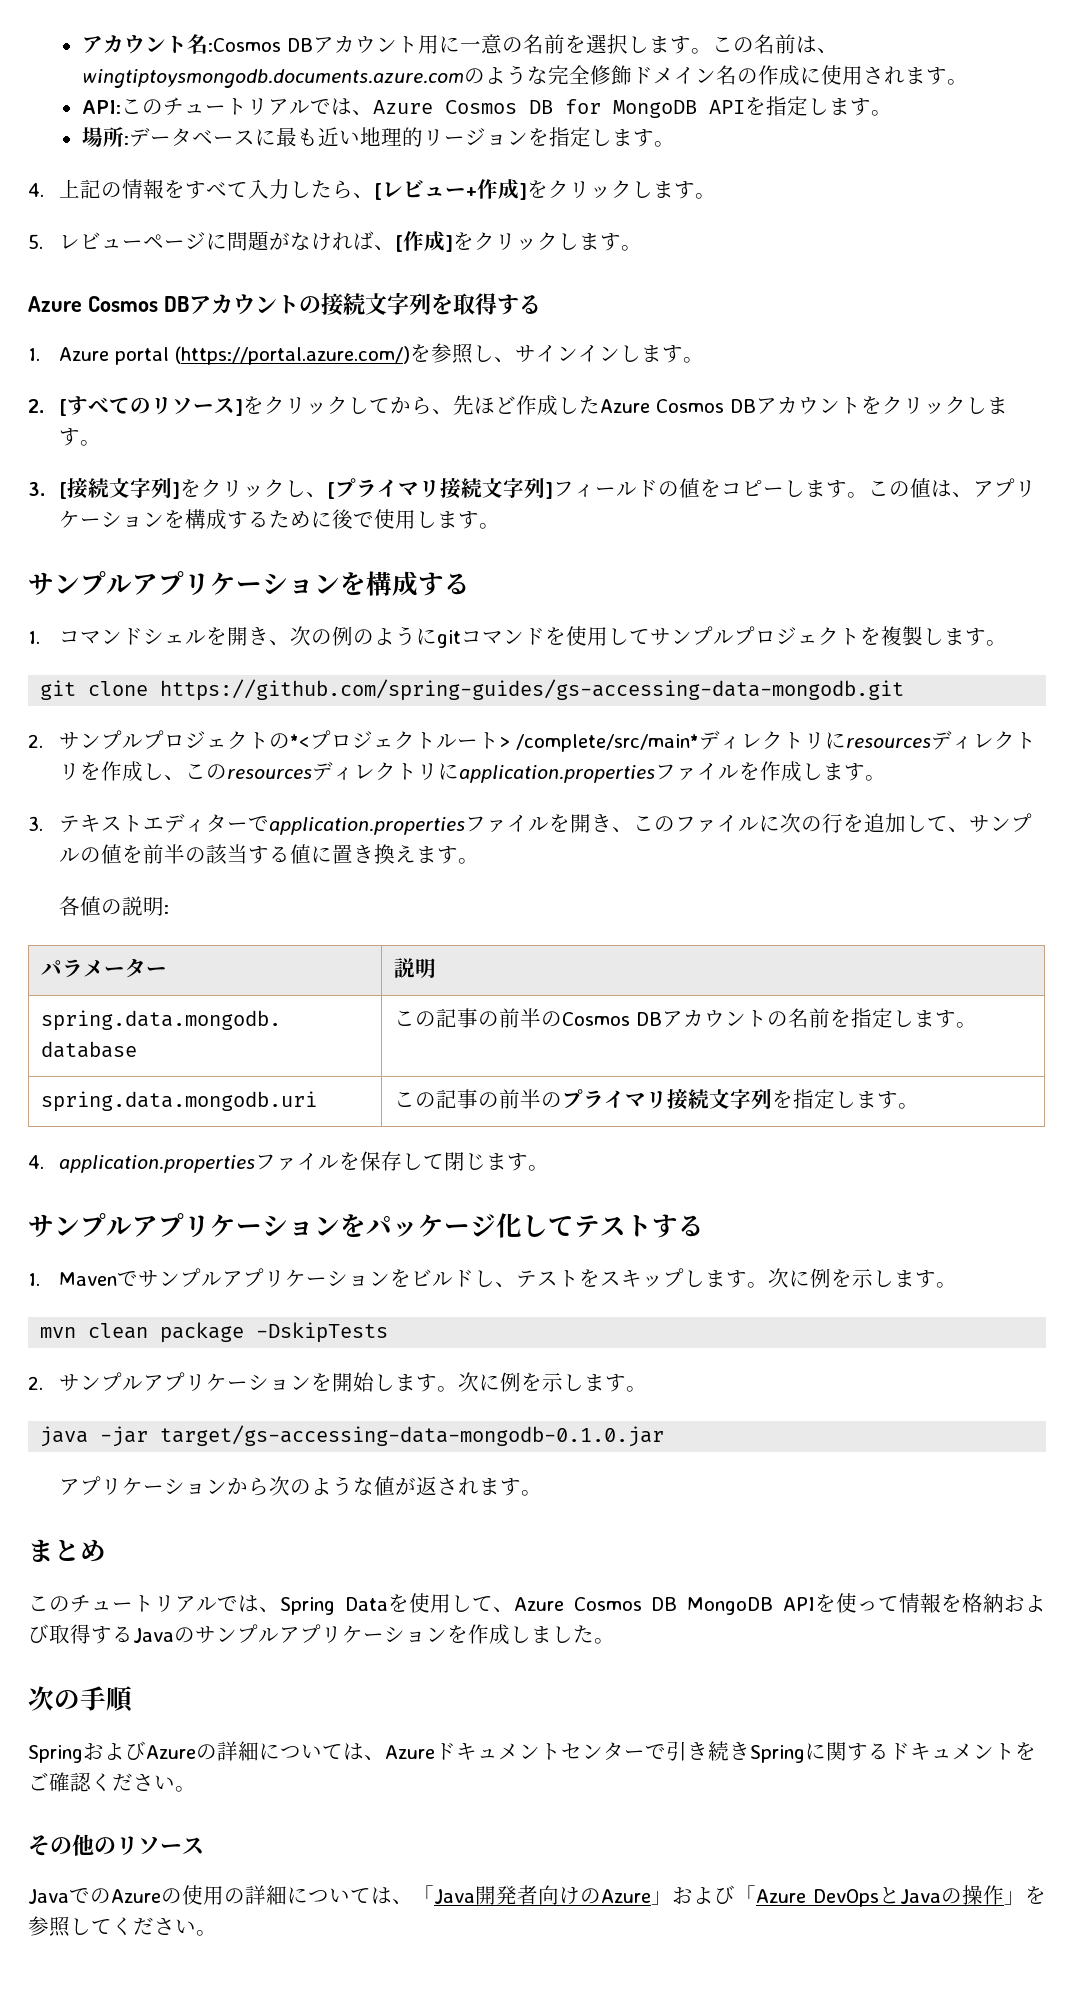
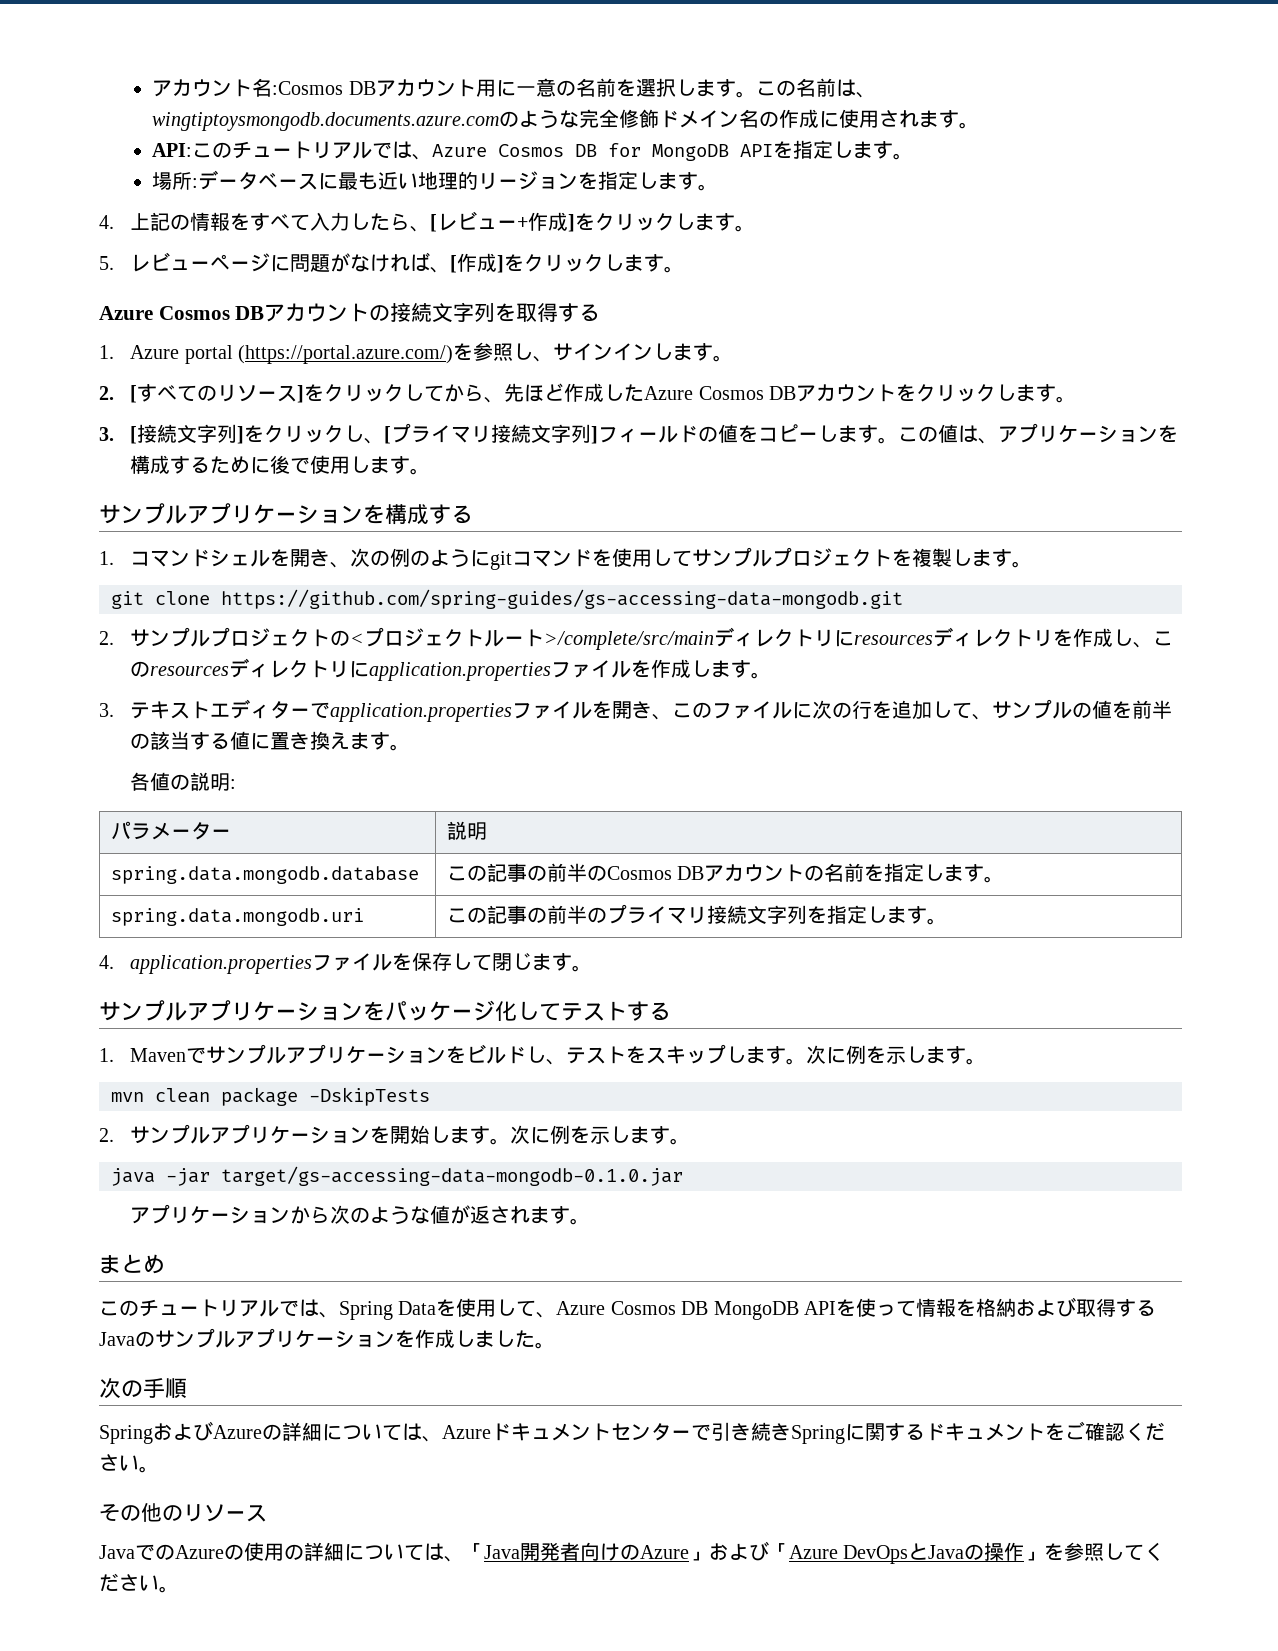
- 2.サンプルプロジェクトの*<プロジェクトルート> /complete/src/main*ディレクトリにresourcesディレクトリを作成し、このresourcesディレクトリにapplication.propertiesファイルを作成します。
+ 2.サンプルプロジェクトの<プロジェクトルート>/complete/src/mainディレクトリにresourcesディレクトリを作成し、このresourcesディレクトリにapplication.propertiesファイルを作成します。

